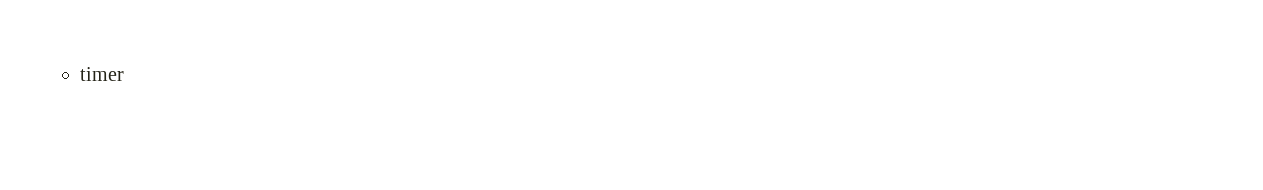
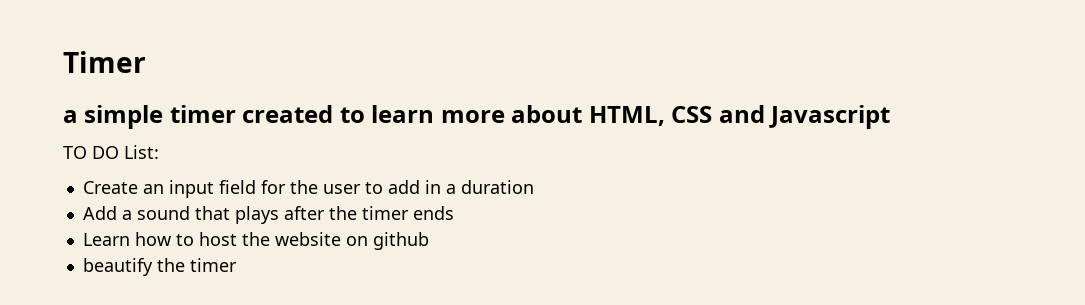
- timer
+ Timer
+ a simple timer created to learn more about HTML, CSS and Javascript
+ TO DO List:
+ Create an input field for the user to add in a duration
+ Add a sound that plays after the timer ends
+ Learn how to host the website on github
+ beautify the timer

